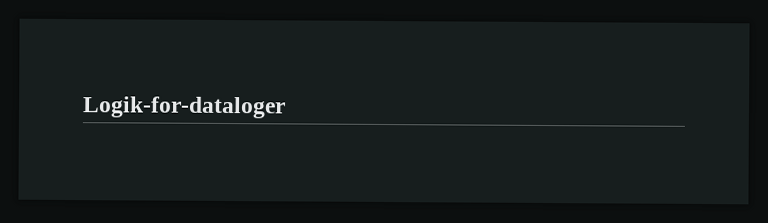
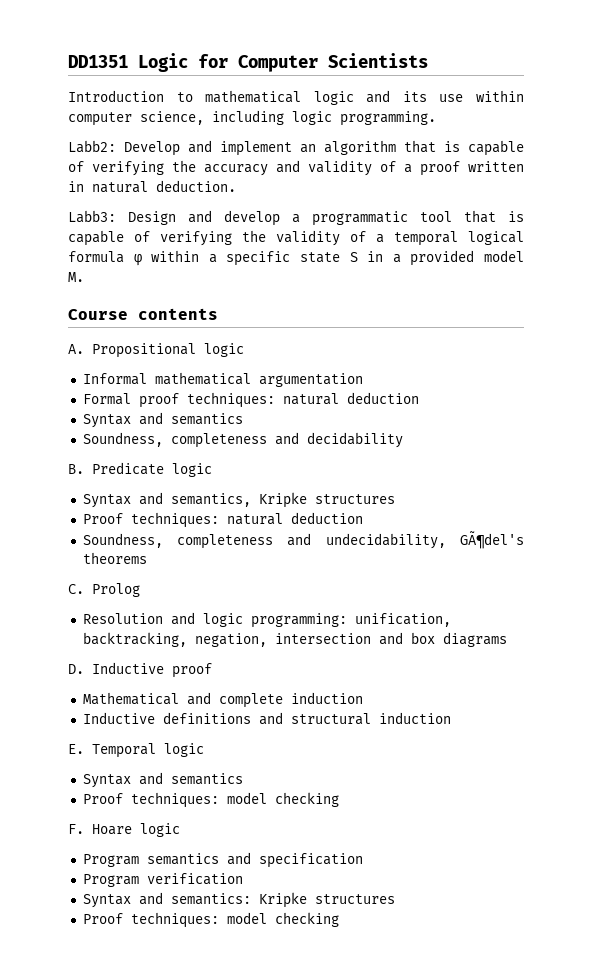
- Logik-for-dataloger
+ DD1351 Logic for Computer Scientists
+ Introduction to mathematical logic and its use within computer science, including logic programming.
+ Labb2: Develop and implement an algorithm that is capable of verifying the accuracy and validity of a proof written in natural deduction.
+ Labb3: Design and develop a programmatic tool that is capable of verifying the validity of a temporal logical formula φ within a specific state S in a provided model M.
+ Course contents
+ A. Propositional logic
+ Informal mathematical argumentation
+ Formal proof techniques: natural deduction
+ Syntax and semantics
+ Soundness, completeness and decidability
+ B. Predicate logic
+ Syntax and semantics, Kripke structures
+ Proof techniques: natural deduction
+ Soundness, completeness and undecidability, GÃ¶del's theorems
+ C. Prolog
+ Resolution and logic programming: unification, backtracking, negation, intersection and box diagrams
+ D. Inductive proof
+ Mathematical and complete induction
+ Inductive definitions and structural induction
+ E. Temporal logic
+ Syntax and semantics
+ Proof techniques: model checking
+ F. Hoare logic
+ Program semantics and specification
+ Program verification
+ Syntax and semantics: Kripke structures
+ Proof techniques: model checking

